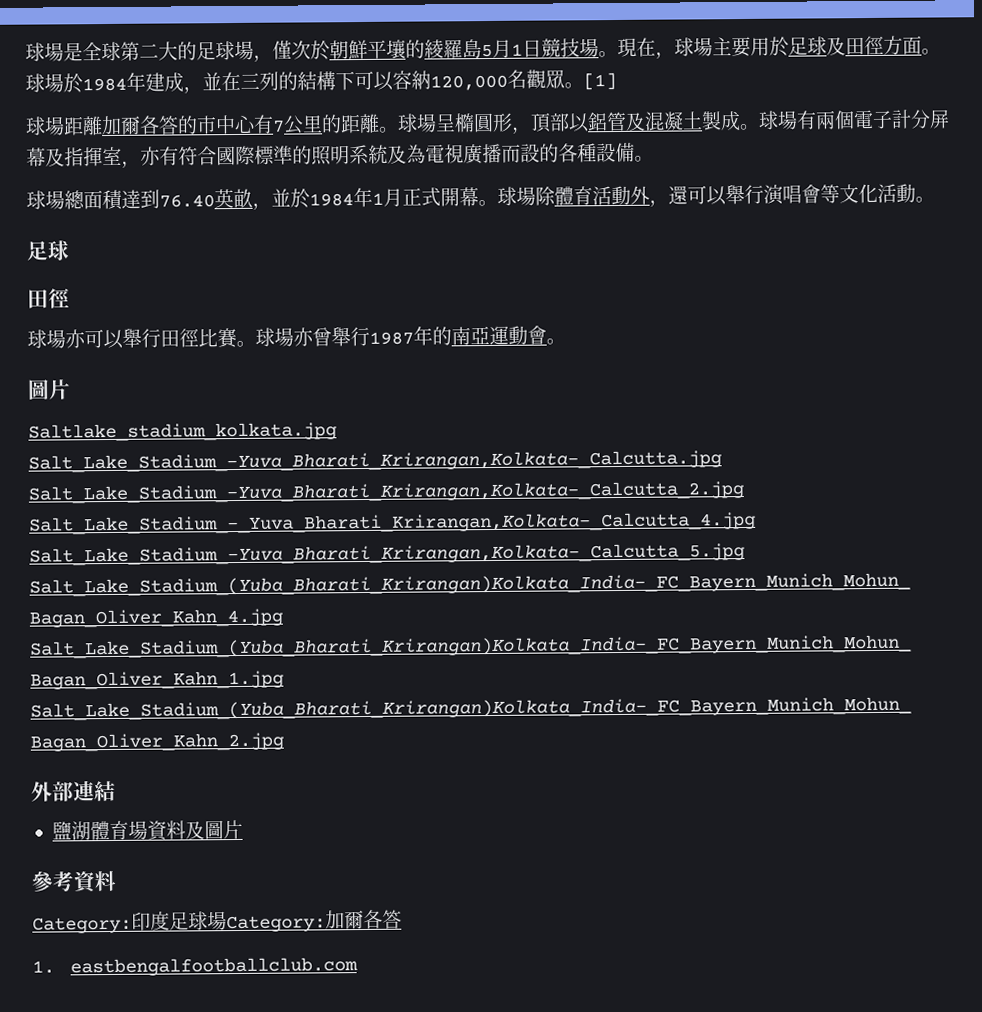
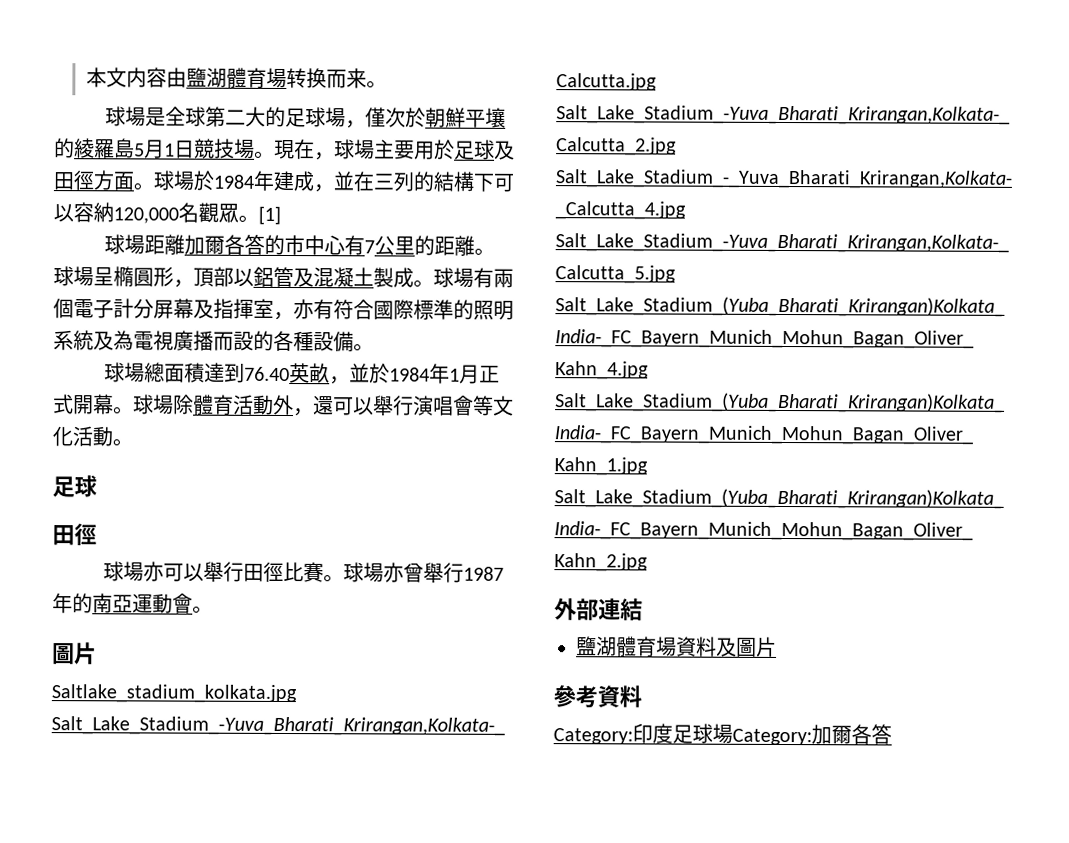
+ 本文内容由鹽湖體育場转换而来。
- 1. eastbengalfootballclub.com

